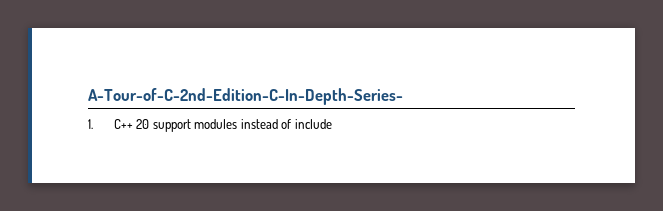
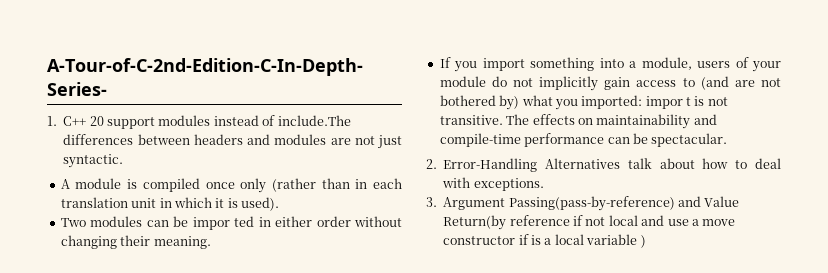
- 1. C++ 20 support modules instead of include
+ 1. C++ 20 support modules instead of include.The differences between headers and modules are not just syntactic.
+ A module is compiled once only (rather than in each translation unit in which it is used).
+ Two modules can be impor ted in either order without changing their meaning.
+ If you import something into a module, users of your module do not implicitly gain access to (and are not bothered by) what you imported: impor t is not transitive. The effects on maintainability and compile-time performance can be spectacular.
+ 2. Error-Handling Alternatives talk about how to deal with exceptions.
+ 3. Argument Passing(pass-by-reference) and Value Return(by reference if not local and use a move constructor if is a local variable )

